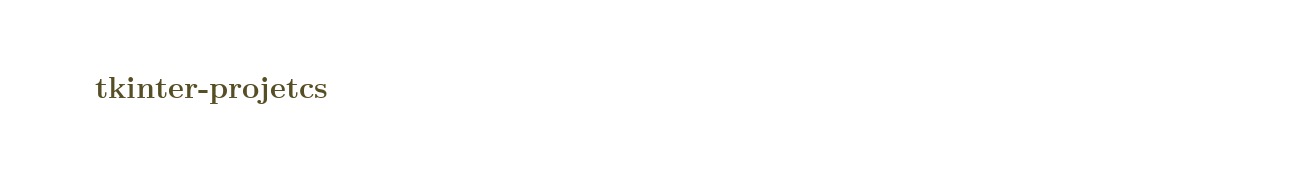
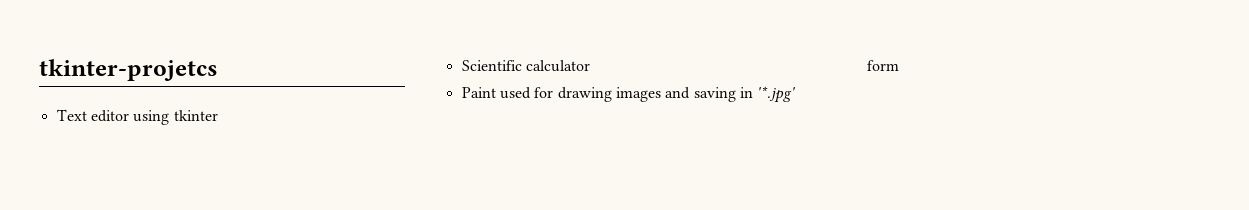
+ Text editor using tkinter
+ Scientific calculator
+ Paint used for drawing images and saving in '*.jpg' form

